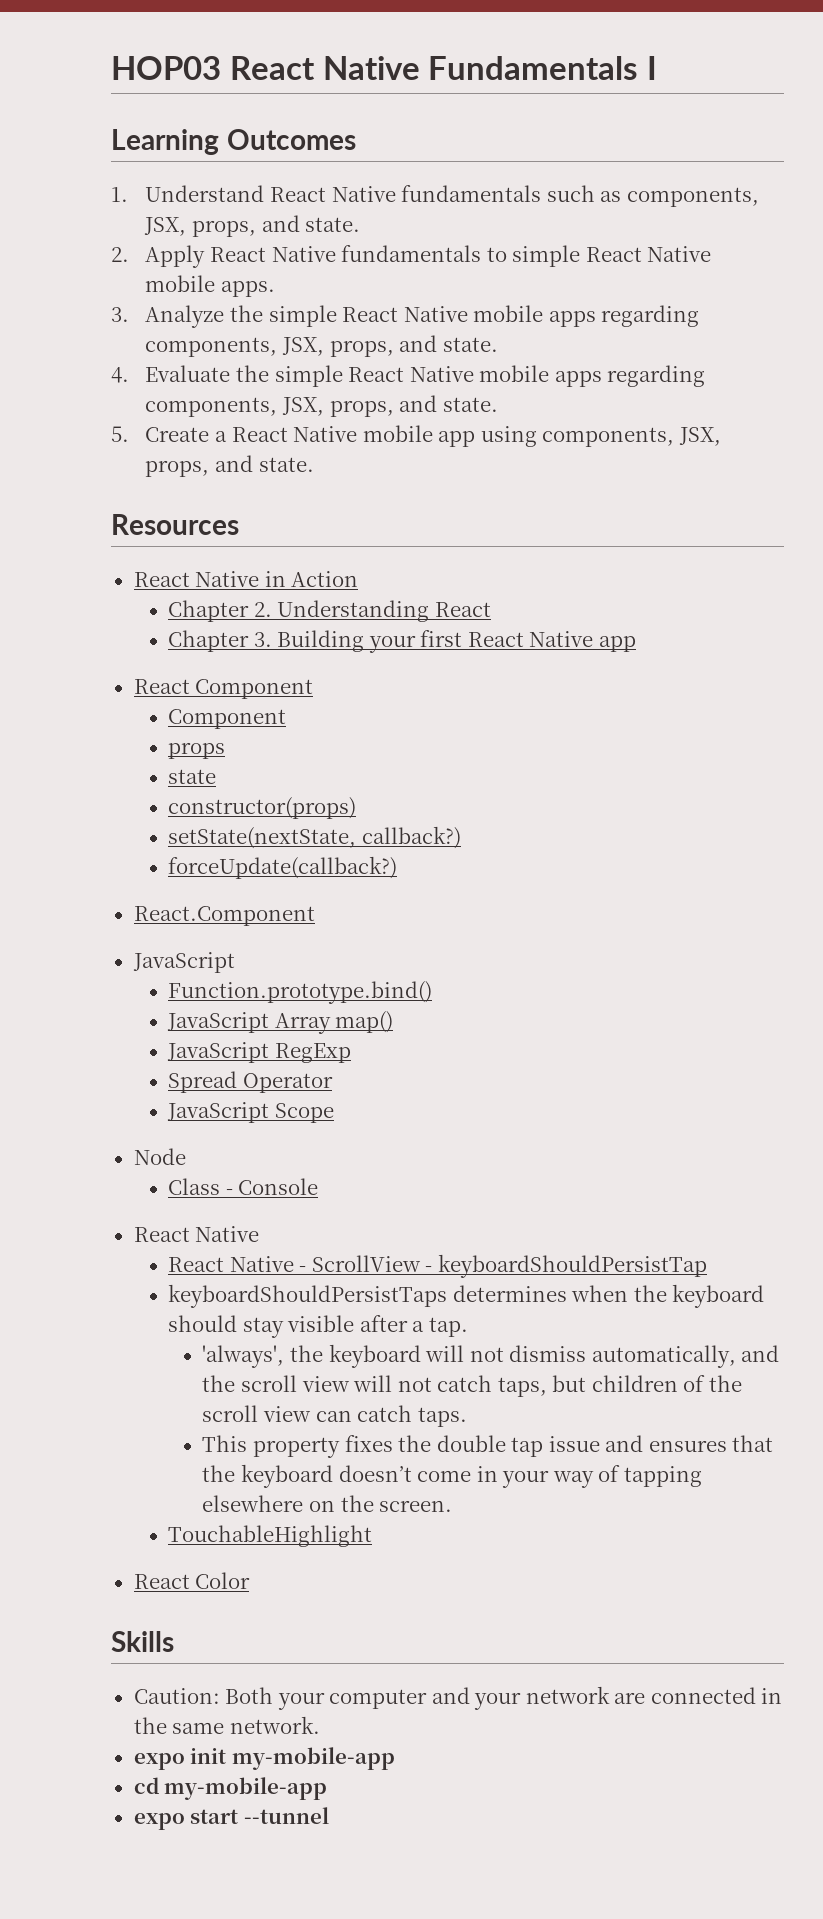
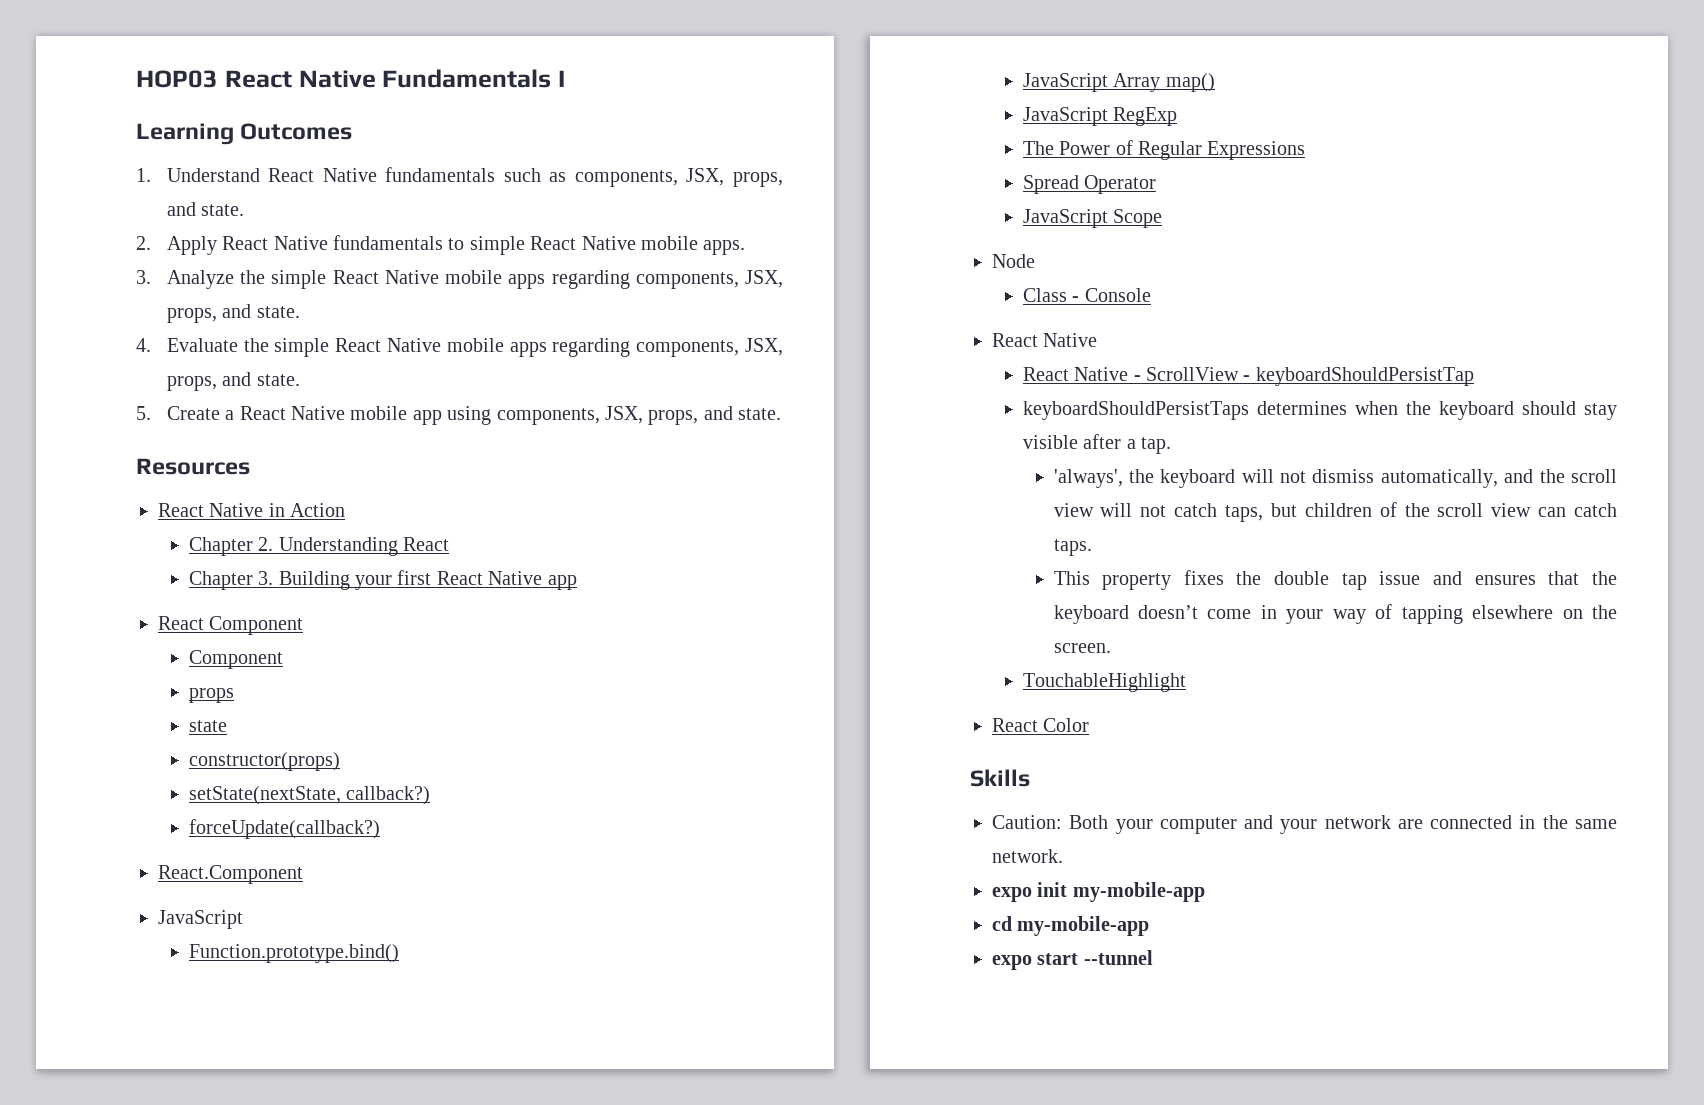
+ The Power of Regular Expressions

